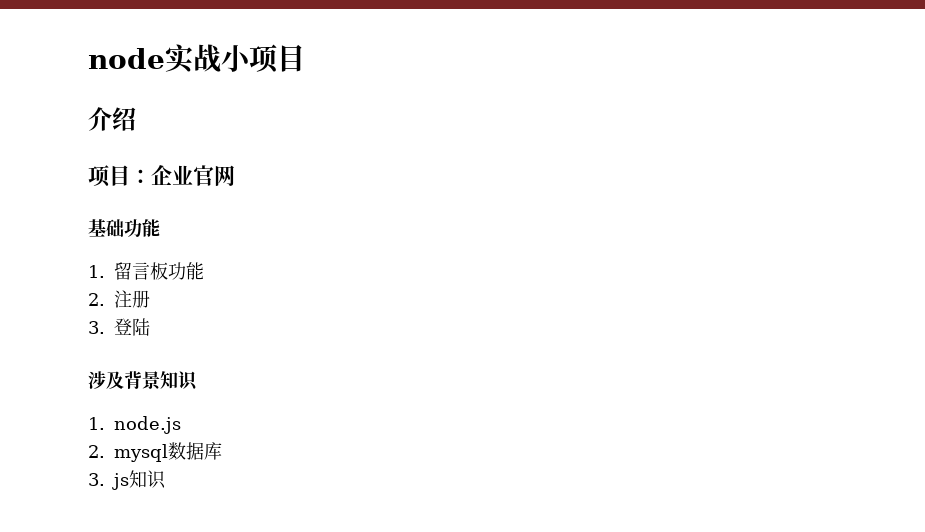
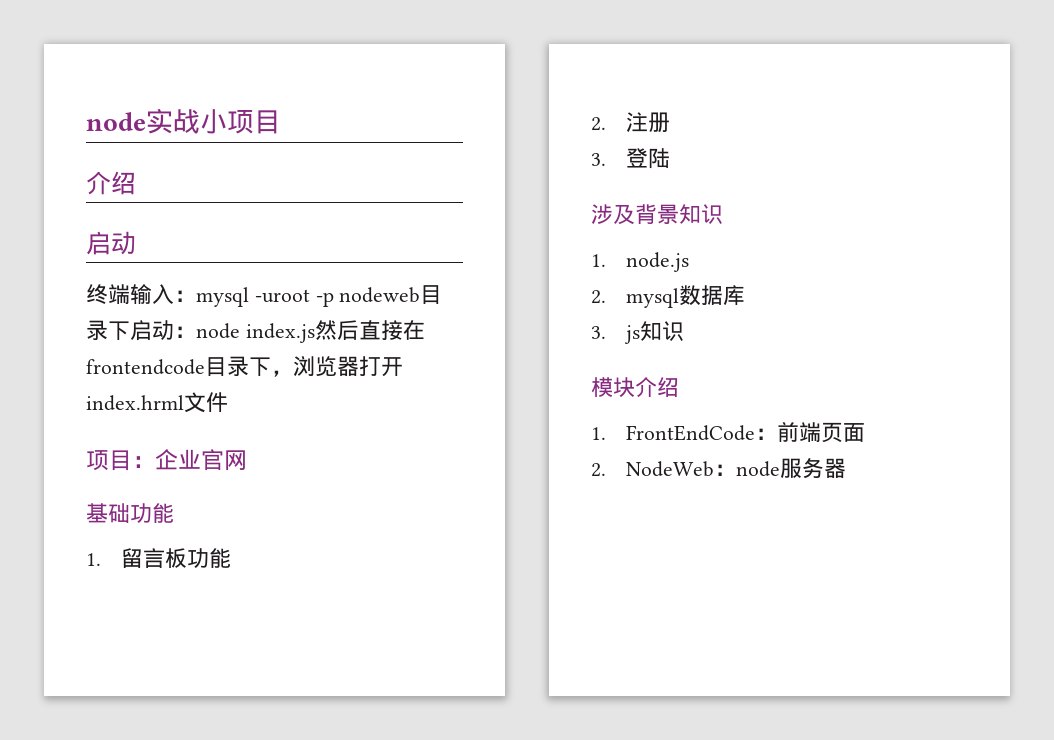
  node实战小项目
  介绍
+ 启动
+ 终端输入：mysql -uroot -p nodeweb目录下启动：node index.js然后直接在frontendcode目录下，浏览器打开index.hrml文件
+ 模块介绍
+ 1. FrontEndCode：前端页面
+ 2. NodeWeb：node服务器

